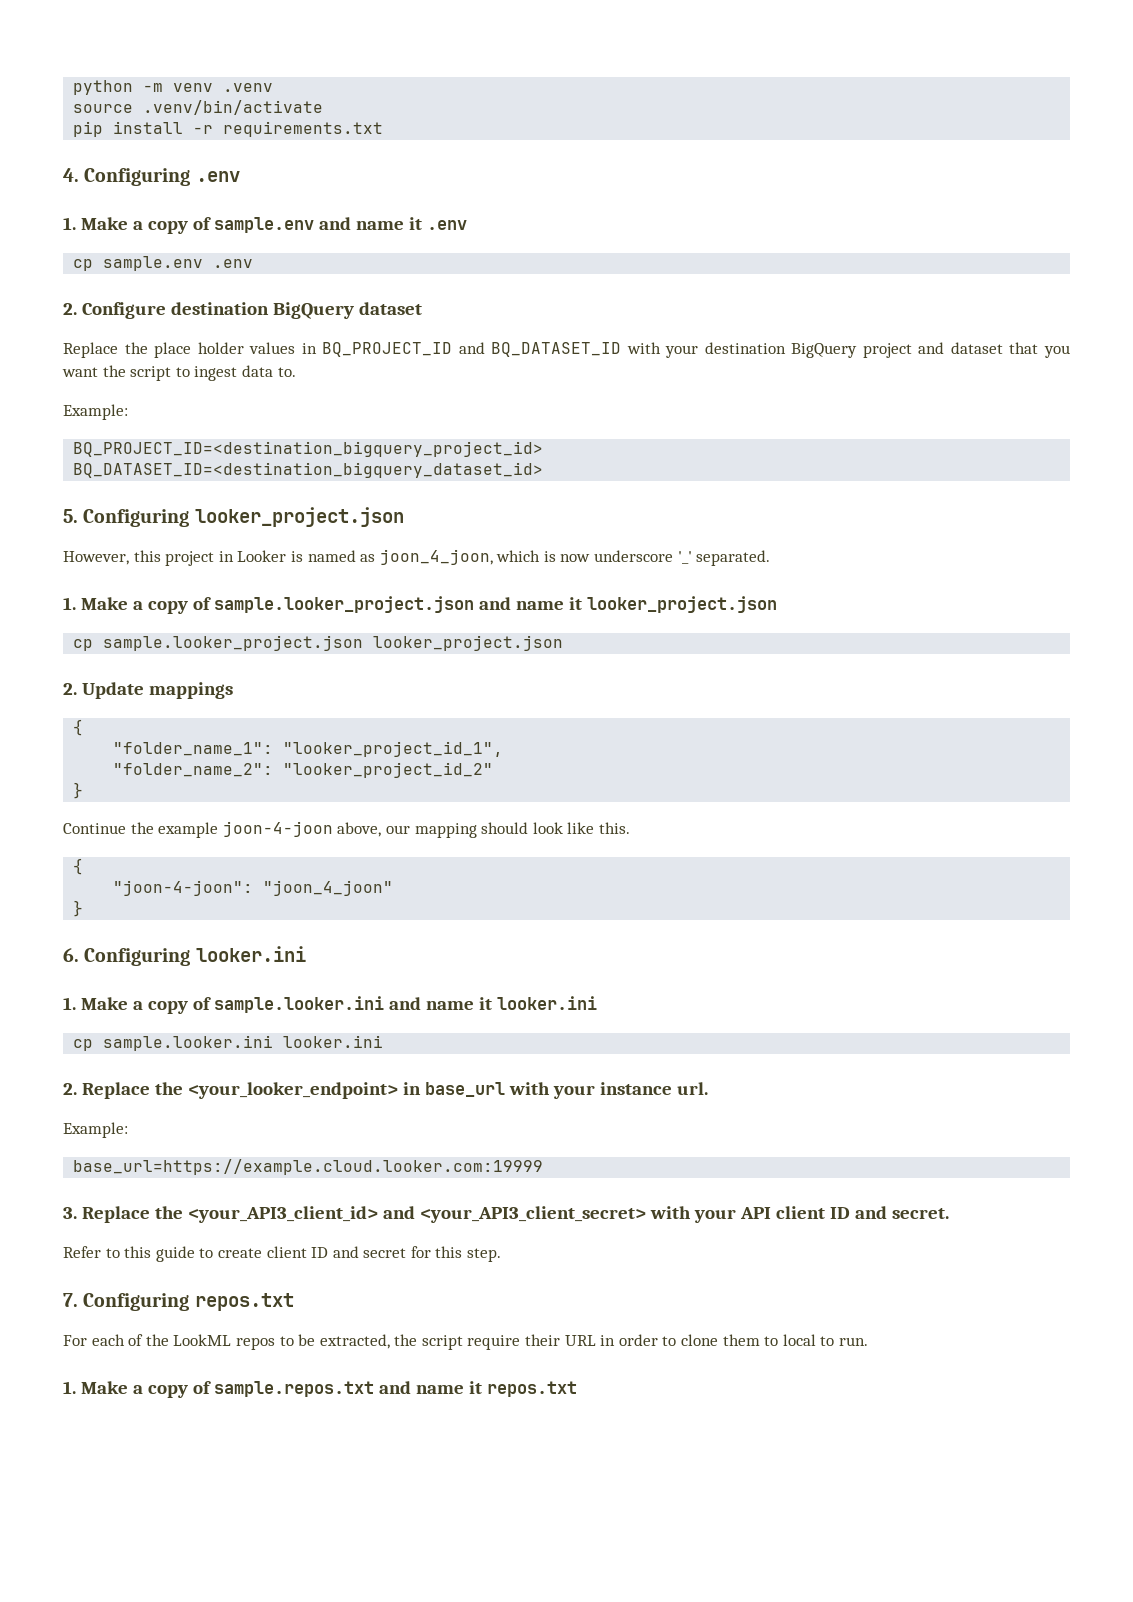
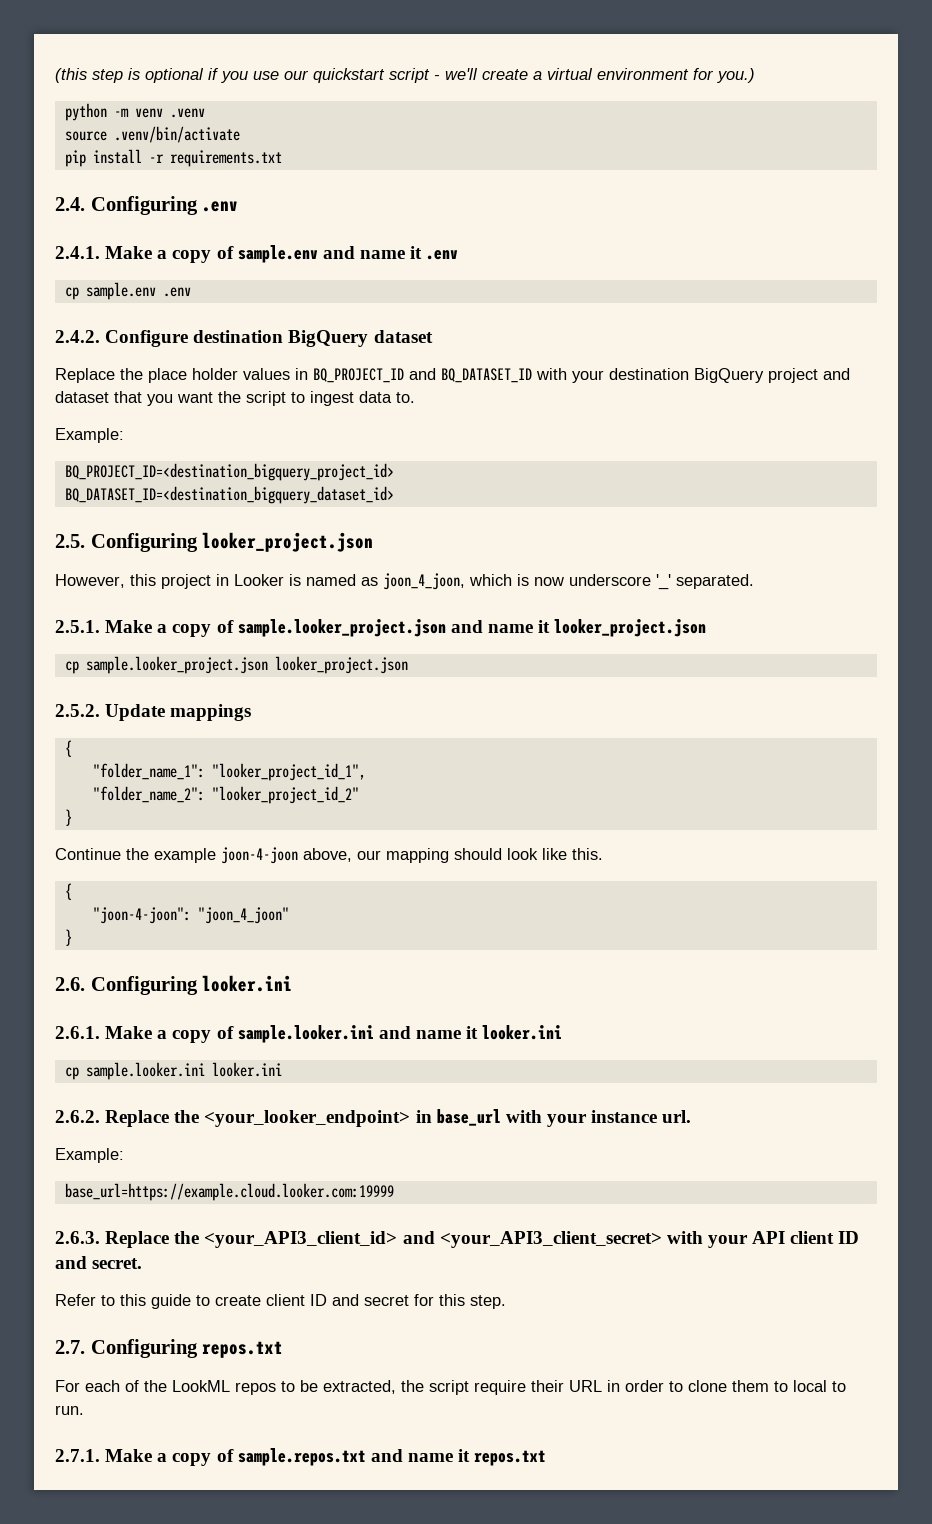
+ (this step is optional if you use our quickstart script - we'll create a virtual environment for you.)
- 4. Configuring .env
+ 2.4. Configuring .env
- 1. Make a copy of sample.env and name it .env
+ 2.4.1. Make a copy of sample.env and name it .env
- 2. Configure destination BigQuery dataset
+ 2.4.2. Configure destination BigQuery dataset
- 5. Configuring looker_project.json
+ 2.5. Configuring looker_project.json
- 1. Make a copy of sample.looker_project.json and name it looker_project.json
+ 2.5.1. Make a copy of sample.looker_project.json and name it looker_project.json
- 2. Update mappings
+ 2.5.2. Update mappings
- 6. Configuring looker.ini
+ 2.6. Configuring looker.ini
- 1. Make a copy of sample.looker.ini and name it looker.ini
+ 2.6.1. Make a copy of sample.looker.ini and name it looker.ini
- 2. Replace the <your_looker_endpoint> in base_url with your instance url.
+ 2.6.2. Replace the <your_looker_endpoint> in base_url with your instance url.
- 3. Replace the <your_API3_client_id> and <your_API3_client_secret> with your API client ID and secret.
+ 2.6.3. Replace the <your_API3_client_id> and <your_API3_client_secret> with your API client ID and secret.
- 7. Configuring repos.txt
+ 2.7. Configuring repos.txt
- 1. Make a copy of sample.repos.txt and name it repos.txt
+ 2.7.1. Make a copy of sample.repos.txt and name it repos.txt

